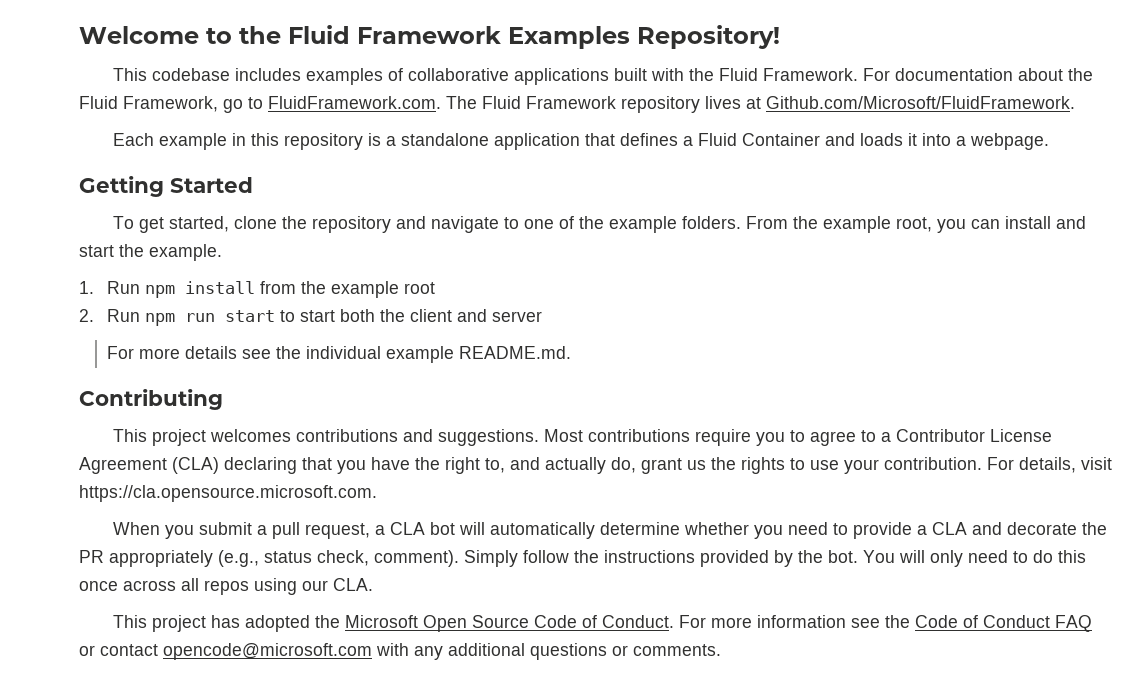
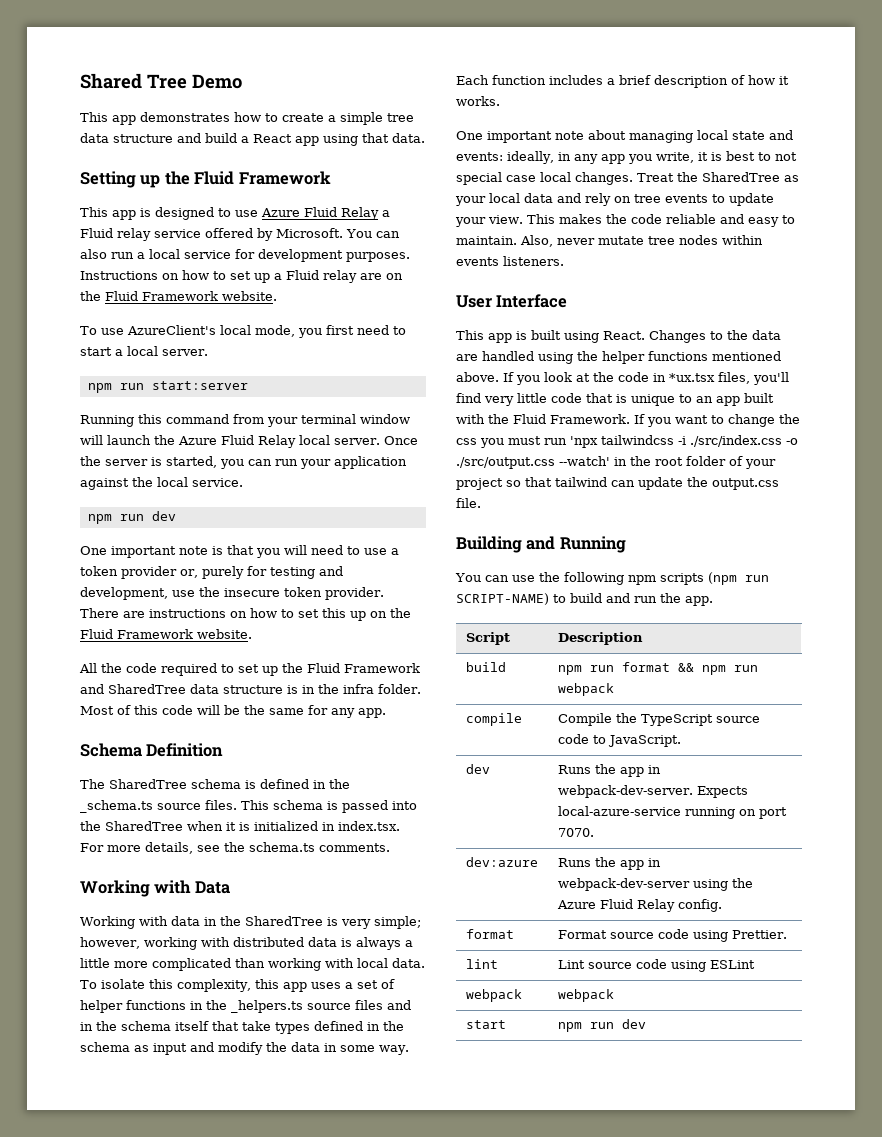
- Welcome to the Fluid Framework Examples Repository!
- This codebase includes examples of collaborative applications built with the Fluid Framework.
+ Shared Tree Demo
+ This app demonstrates how to create a simple tree data structure and build a React app using that data.
+ Setting up the Fluid Framework
+ This app is designed to use Azure Fluid Relay a Fluid relay service offered by Microsoft. You can also run a local service for development purposes. Instructions on how to set up a Fluid relay are on the Fluid Framework website.
+ To use AzureClient's local mode, you first need to start a local server.
+ npm run start:server
+ Running this command from your terminal window will launch the Azure Fluid Relay local server. Once the server is started, you can run your application against the local service.
+ npm run dev
+ One important note is that you will need to use a token provider or, purely for testing and development, use the insecure token provider. There are instructions on how to set this up on the Fluid Framework website.
+ All the code required to set up the Fluid Framework and SharedTree data structure is in the infra folder. Most of this code will be the same for any app.
+ Schema Definition
+ The SharedTree schema is defined in the _schema.ts source files. This schema is passed into the SharedTree when it is initialized in index.tsx. For more details, see the schema.ts comments.
+ Working with Data
+ Working with data in the SharedTree is very simple; however, working with distributed data is always a little more complicated than working with local data. To isolate this complexity, this app uses a set of helper functions in the _helpers.ts source files and in the schema itself that take types defined in the schema as input and modify the data in some way. Each function includes a brief description of how it works.
+ One important note about managing local state and events: ideally, in any app you write, it is best to not special case local changes. Treat the SharedTree as your local data and rely on tree events to update your view. This makes the code reliable and easy to maintain. Also, never mutate tree nodes within events listeners.
+ User Interface
+ This app is built using React. Changes to the data are handled using the helper functions mentioned above. If you look at the code in *ux.tsx files, you'll find very little code that is unique to an app built with the Fluid Framework.
- For documentation about the Fluid Framework, go to FluidFramework.com. The Fluid Framework repository lives at Github.com/Microsoft/FluidFramework.
- Each example in this repository is a standalone application that defines a Fluid Container and loads it into a webpage.
- Getting Started
- To get started, clone the repository and navigate to one of the example folders. From the example root, you can install and start the example.
- 1. Run npm install from the example root
- 2. Run npm run start to start both the client and server
- For more details see the individual example README.md.
- Contributing
- This project welcomes contributions and suggestions. Most contributions require you to agree to a Contributor License Agreement (CLA) declaring that you have the right to, and actually do, grant us the rights to use your contribution. For details, visit https://cla.opensource.microsoft.com.
- When you submit a pull request, a CLA bot will automatically determine whether you need to provide a CLA and decorate the PR appropriately (e.g., status check, comment). Simply follow the instructions provided by the bot. You will only need to do this once across all repos using our CLA.
- This project has adopted the Microsoft Open Source Code of Conduct. For more information see the Code of Conduct FAQ or contact opencode@microsoft.com with any additional questions or comments.
+ If you want to change the css you must run 'npx tailwindcss -i ./src/index.css -o ./src/output.css --watch' in the root folder of your project so that tailwind can update the output.css file.
+ Building and Running
+ You can use the following npm scripts (npm run SCRIPT-NAME) to build and run the app.
+ Script | Description
+ build | npm run format && npm run webpack
+ compile | Compile the TypeScript source code to JavaScript.
+ dev | Runs the app in webpack-dev-server. Expects local-azure-service running on port 7070.
+ dev:azure | Runs the app in webpack-dev-server using the Azure Fluid Relay config.
+ format | Format source code using Prettier.
+ lint | Lint source code using ESLint
+ webpack | webpack
+ start | npm run dev

